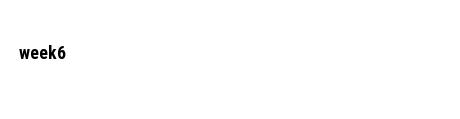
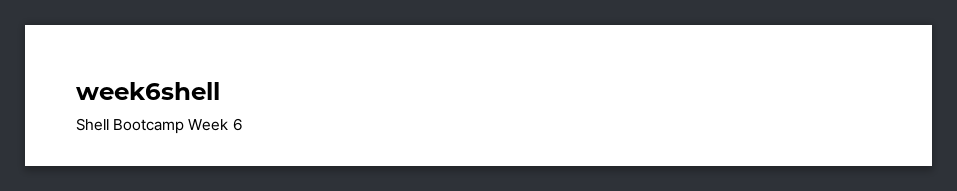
- week6
+ week6shell
+ Shell Bootcamp Week 6

